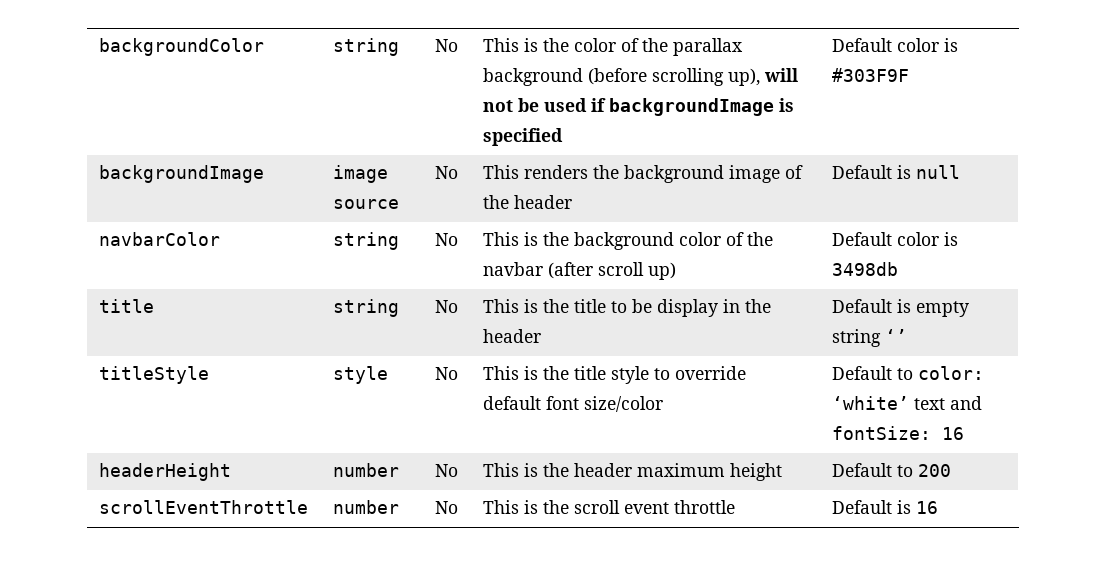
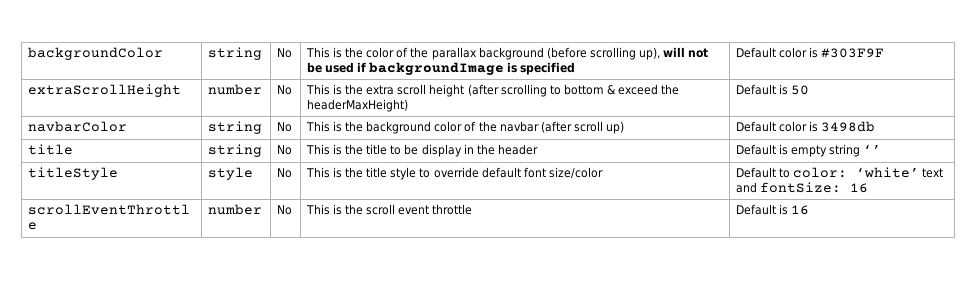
- backgroundImage | image source | No | This renders the background image of the header | Default is null
+ extraScrollHeight | number | No | This is the extra scroll height (after scrolling to bottom & exceed the headerMaxHeight) | Default is 50
- headerHeight | number | No | This is the header maximum height | Default to 200

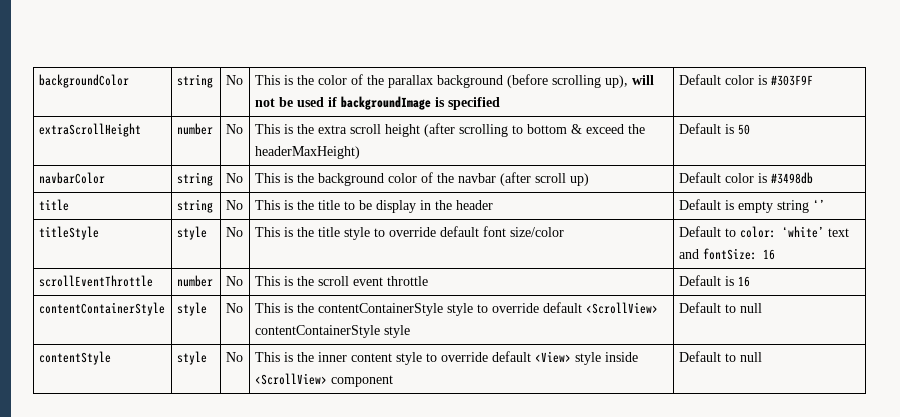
- navbarColor | string | No | This is the background color of the navbar (after scroll up) | Default color is 3498db
+ navbarColor | string | No | This is the background color of the navbar (after scroll up) | Default color is #3498db
+ contentContainerStyle | style | No | This is the contentContainerStyle style to override default <ScrollView> contentContainerStyle style | Default to null
+ contentStyle | style | No | This is the inner content style to override default <View> style inside <ScrollView> component | Default to null

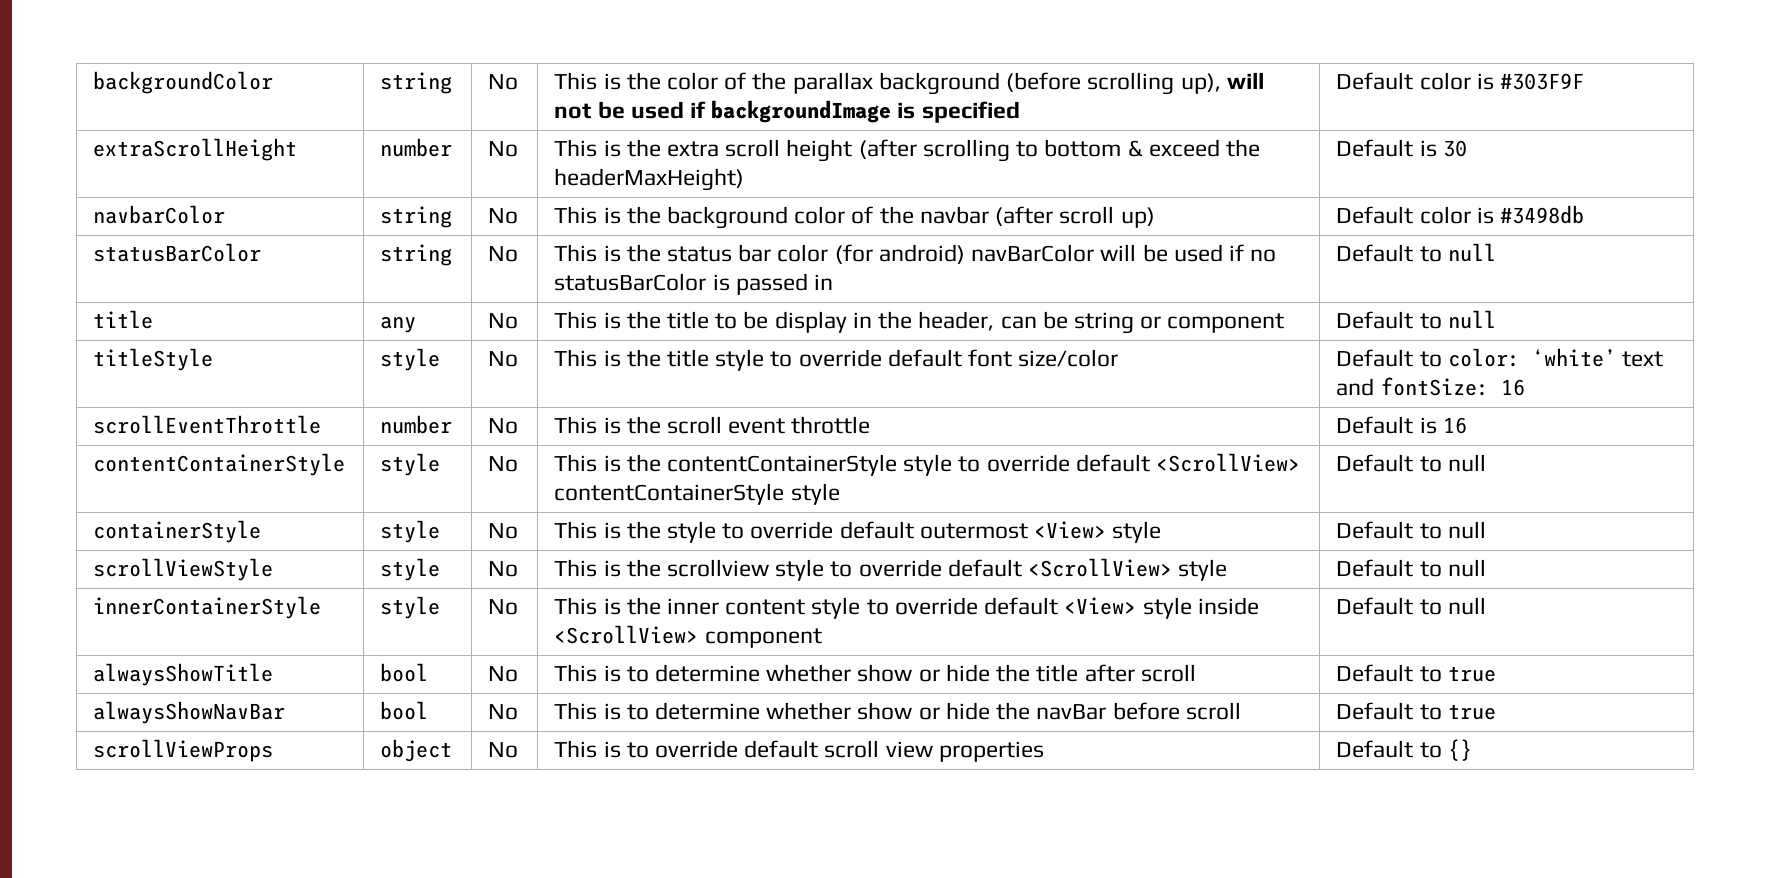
- extraScrollHeight | number | No | This is the extra scroll height (after scrolling to bottom & exceed the headerMaxHeight) | Default is 50
+ extraScrollHeight | number | No | This is the extra scroll height (after scrolling to bottom & exceed the headerMaxHeight) | Default is 30
+ statusBarColor | string | No | This is the status bar color (for android) navBarColor will be used if no statusBarColor is passed in | Default to null
- title | string | No | This is the title to be display in the header | Default is empty string ‘’
+ title | any | No | This is the title to be display in the header, can be string or component | Default to null
- contentStyle | style | No | This is the inner content style to override default <View> style inside <ScrollView> component | Default to null
+ containerStyle | style | No | This is the style to override default outermost <View> style | Default to null
+ scrollViewStyle | style | No | This is the scrollview style to override default <ScrollView> style | Default to null
+ innerContainerStyle | style | No | This is the inner content style to override default <View> style inside <ScrollView> component | Default to null
+ alwaysShowTitle | bool | No | This is to determine whether show or hide the title after scroll | Default to true
+ alwaysShowNavBar | bool | No | This is to determine whether show or hide the navBar before scroll | Default to true
+ scrollViewProps | object | No | This is to override default scroll view properties | Default to {}

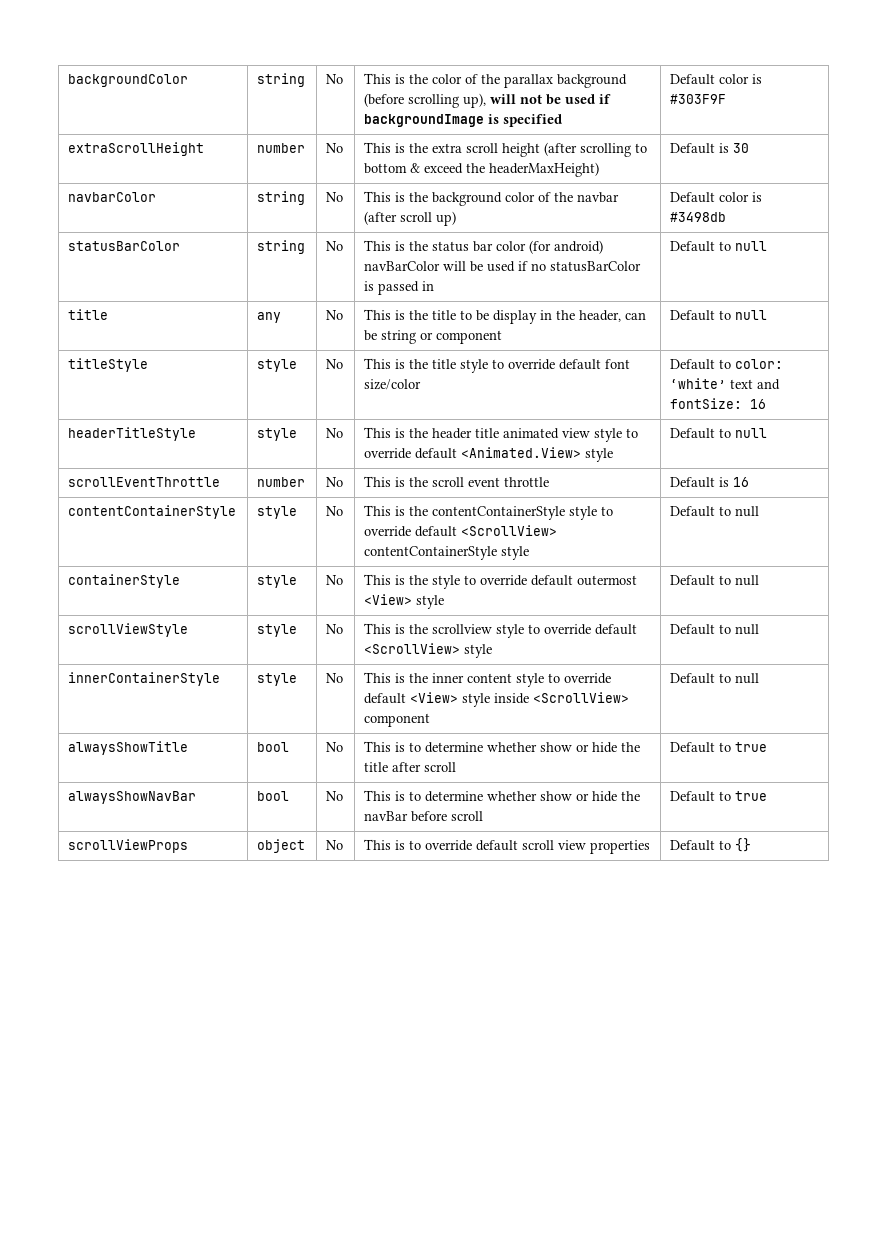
+ headerTitleStyle | style | No | This is the header title animated view style to override default <Animated.View> style | Default to null

